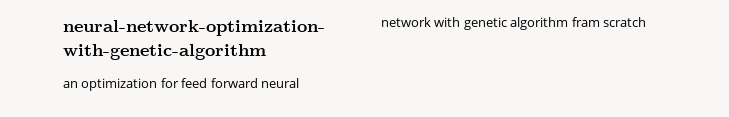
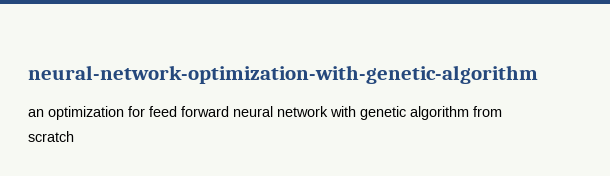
- an optimization for feed forward neural network with genetic algorithm fram scratch
+ an optimization for feed forward neural network with genetic algorithm from scratch

